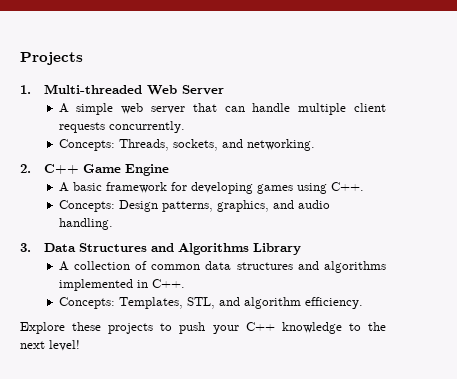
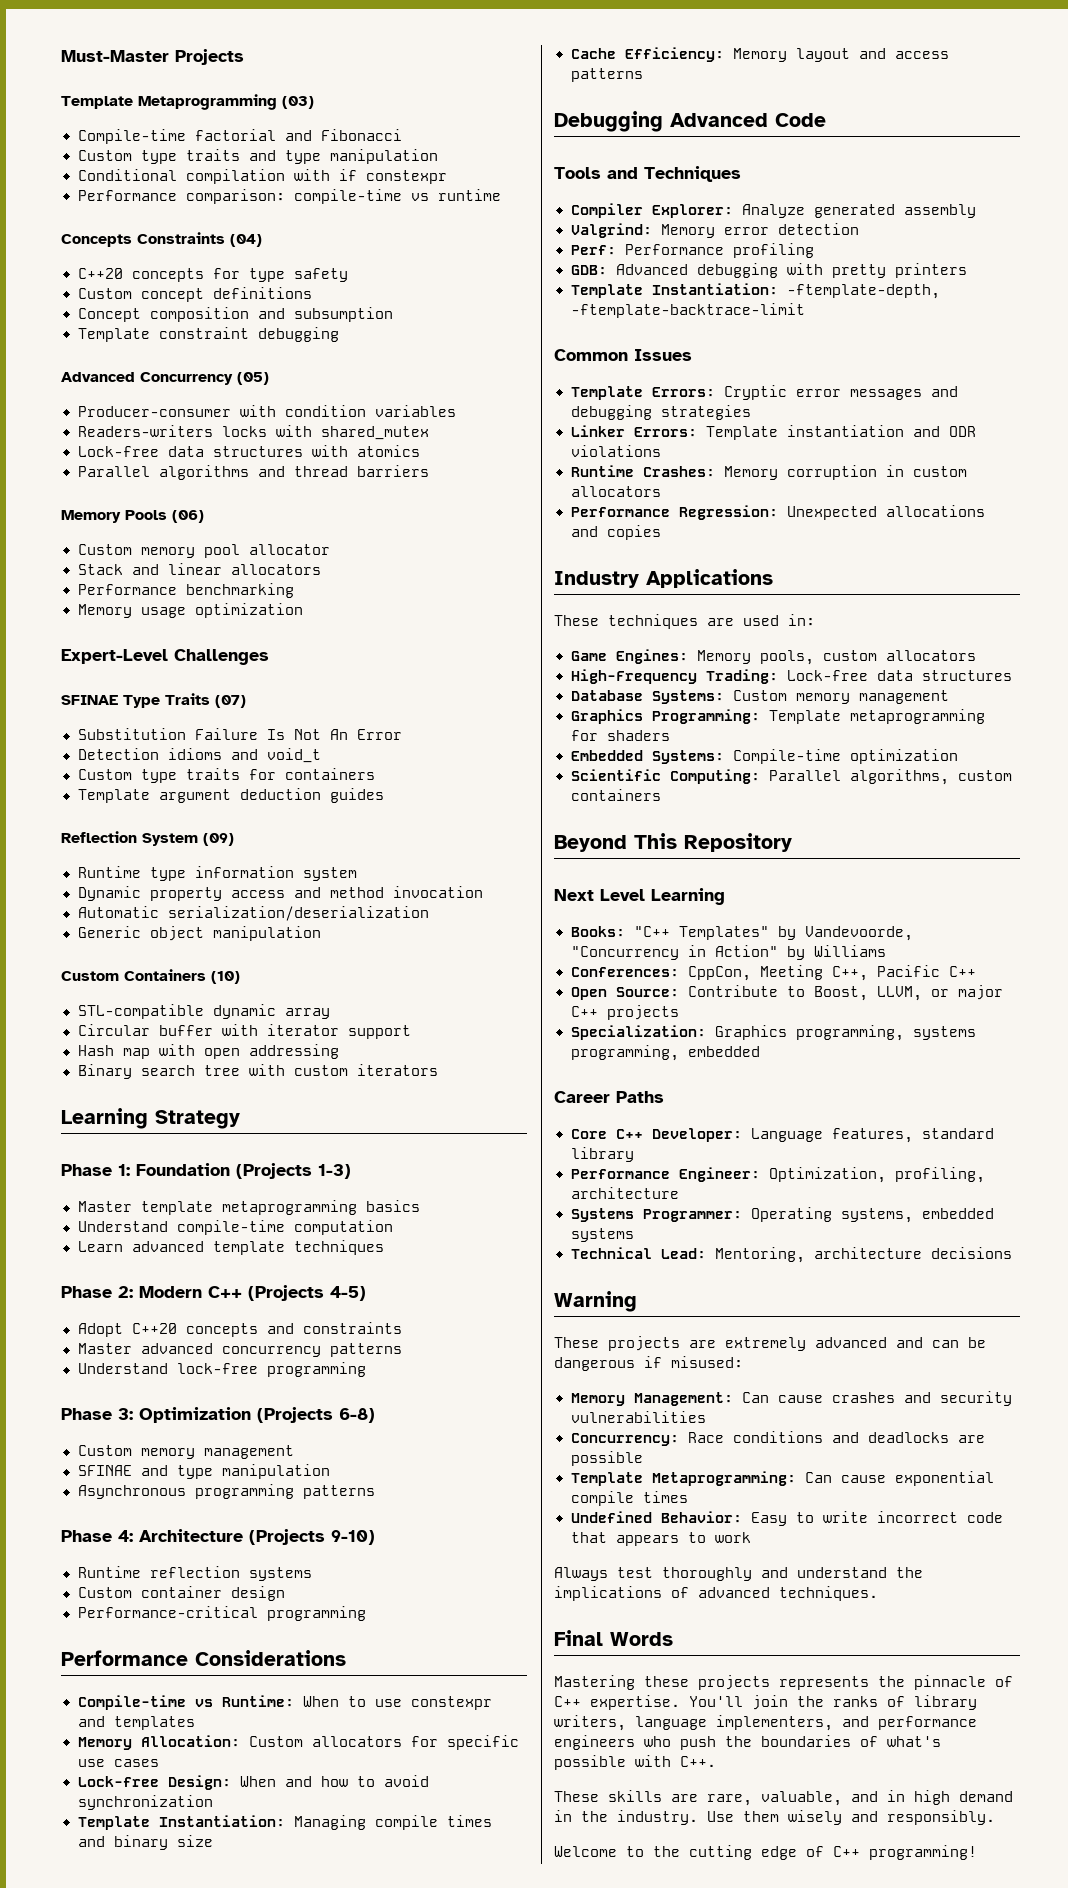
- Projects
+ Must-Master Projects
- 1. Multi-threaded Web Server
- A simple web server that can handle multiple client requests concurrently.
- Concepts: Threads, sockets, and networking.
- 2. C++ Game Engine
- A basic framework for developing games using C++.
- Concepts: Design patterns, graphics, and audio handling.
- 3. Data Structures and Algorithms Library
- A collection of common data structures and algorithms implemented in C++.
- Concepts: Templates, STL, and algorithm efficiency.
- Explore these projects to push your C++ knowledge to the next level!
+ Template Metaprogramming (03)
+ Compile-time factorial and Fibonacci
+ Custom type traits and type manipulation
+ Conditional compilation with if constexpr
+ Performance comparison: compile-time vs runtime
+ Concepts Constraints (04)
+ C++20 concepts for type safety
+ Custom concept definitions
+ Concept composition and subsumption
+ Template constraint debugging
+ Advanced Concurrency (05)
+ Producer-consumer with condition variables
+ Readers-writers locks with shared_mutex
+ Lock-free data structures with atomics
+ Parallel algorithms and thread barriers
+ Memory Pools (06)
+ Custom memory pool allocator
+ Stack and linear allocators
+ Performance benchmarking
+ Memory usage optimization
+ Expert-Level Challenges
+ SFINAE Type Traits (07)
+ Substitution Failure Is Not An Error
+ Detection idioms and void_t
+ Custom type traits for containers
+ Template argument deduction guides
+ Reflection System (09)
+ Runtime type information system
+ Dynamic property access and method invocation
+ Automatic serialization/deserialization
+ Generic object manipulation
+ Custom Containers (10)
+ STL-compatible dynamic array
+ Circular buffer with iterator support
+ Hash map with open addressing
+ Binary search tree with custom iterators
+ Learning Strategy
+ Phase 1: Foundation (Projects 1-3)
+ Master template metaprogramming basics
+ Understand compile-time computation
+ Learn advanced template techniques
+ Phase 2: Modern C++ (Projects 4-5)
+ Adopt C++20 concepts and constraints
+ Master advanced concurrency patterns
+ Understand lock-free programming
+ Phase 3: Optimization (Projects 6-8)
+ Custom memory management
+ SFINAE and type manipulation
+ Asynchronous programming patterns
+ Phase 4: Architecture (Projects 9-10)
+ Runtime reflection systems
+ Custom container design
+ Performance-critical programming
+ Performance Considerations
+ Compile-time vs Runtime: When to use constexpr and templates
+ Memory Allocation: Custom allocators for specific use cases
+ Lock-free Design: When and how to avoid synchronization
+ Template Instantiation: Managing compile times and binary size
+ Cache Efficiency: Memory layout and access patterns
+ Debugging Advanced Code
+ Tools and Techniques
+ Compiler Explorer: Analyze generated assembly
+ Valgrind: Memory error detection
+ Perf: Performance profiling
+ GDB: Advanced debugging with pretty printers
+ Template Instantiation: -ftemplate-depth, -ftemplate-backtrace-limit
+ Common Issues
+ Template Errors: Cryptic error messages and debugging strategies
+ Linker Errors: Template instantiation and ODR violations
+ Runtime Crashes: Memory corruption in custom allocators
+ Performance Regression: Unexpected allocations and copies
+ Industry Applications
+ These techniques are used in:
+ Game Engines: Memory pools, custom allocators
+ High-Frequency Trading: Lock-free data structures
+ Database Systems: Custom memory management
+ Graphics Programming: Template metaprogramming for shaders
+ Embedded Systems: Compile-time optimization
+ Scientific Computing: Parallel algorithms, custom containers
+ Beyond This Repository
+ Next Level Learning
+ Books: "C++ Templates" by Vandevoorde, "Concurrency in Action" by Williams
+ Conferences: CppCon, Meeting C++, Pacific C++
+ Open Source: Contribute to Boost, LLVM, or major C++ projects
+ Specialization: Graphics programming, systems programming, embedded
+ Career Paths
+ Core C++ Developer: Language features, standard library
+ Performance Engineer: Optimization, profiling, architecture
+ Systems Programmer: Operating systems, embedded systems
+ Technical Lead: Mentoring, architecture decisions
+ Warning
+ These projects are extremely advanced and can be dangerous if misused:
+ Memory Management: Can cause crashes and security vulnerabilities
+ Concurrency: Race conditions and deadlocks are possible
+ Template Metaprogramming: Can cause exponential compile times
+ Undefined Behavior: Easy to write incorrect code that appears to work
+ Always test thoroughly and understand the implications of advanced techniques.
+ Final Words
+ Mastering these projects represents the pinnacle of C++ expertise. You'll join the ranks of library writers, language implementers, and performance engineers who push the boundaries of what's possible with C++.
+ These skills are rare, valuable, and in high demand in the industry. Use them wisely and responsibly.
+ Welcome to the cutting edge of C++ programming!

